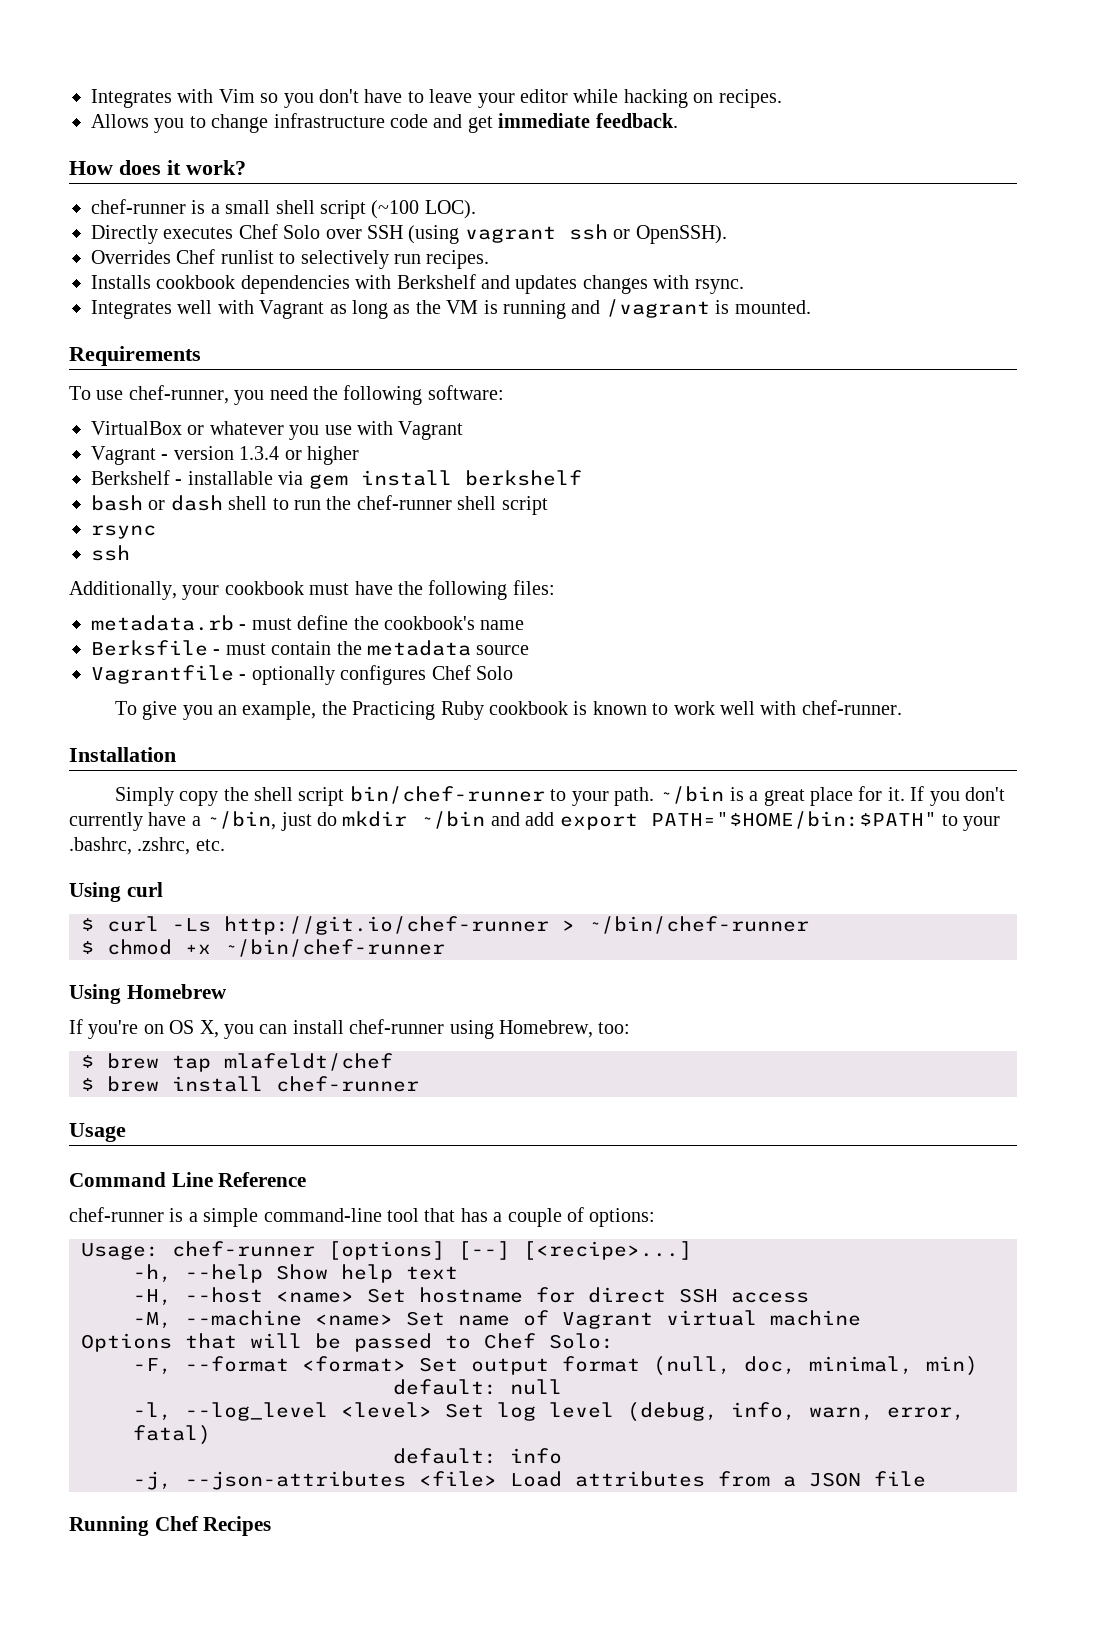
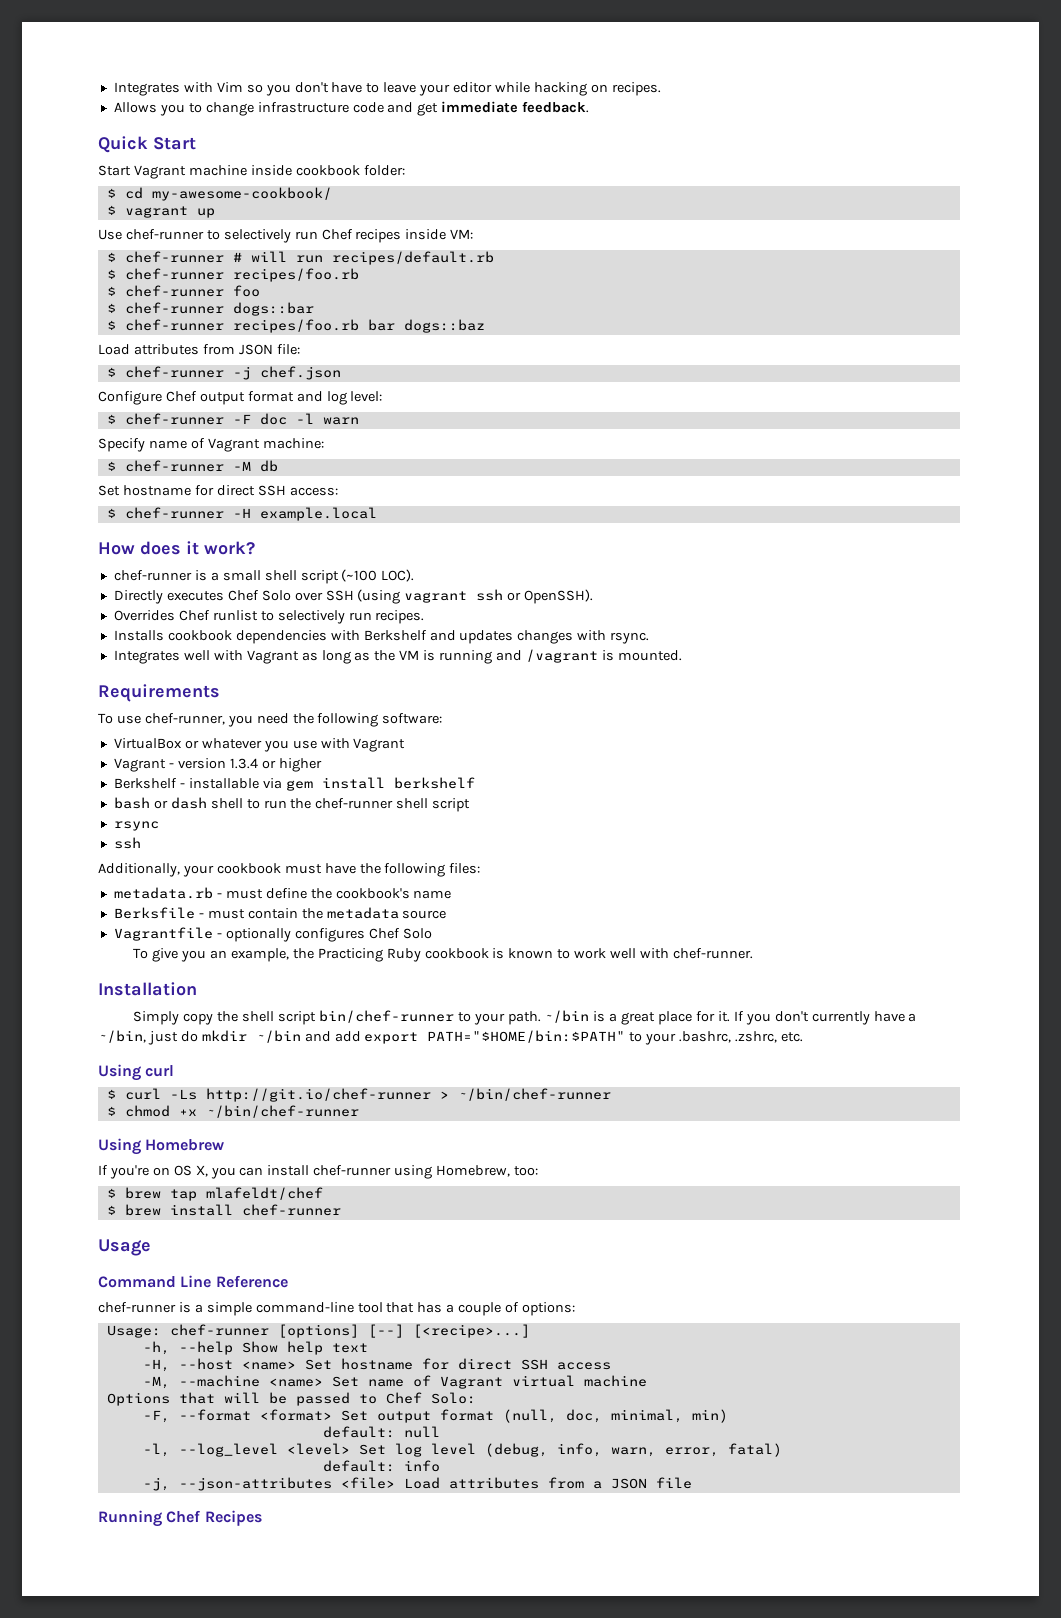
+ Quick Start
+ Start Vagrant machine inside cookbook folder:
+ $ cd my-awesome-cookbook/
+ $ vagrant up
+ Use chef-runner to selectively run Chef recipes inside VM:
+ $ chef-runner # will run recipes/default.rb
+ $ chef-runner recipes/foo.rb
+ $ chef-runner foo
+ $ chef-runner dogs::bar
+ $ chef-runner recipes/foo.rb bar dogs::baz
+ Load attributes from JSON file:
+ $ chef-runner -j chef.json
+ Configure Chef output format and log level:
+ $ chef-runner -F doc -l warn
+ Specify name of Vagrant machine:
+ $ chef-runner -M db
+ Set hostname for direct SSH access:
+ $ chef-runner -H example.local

